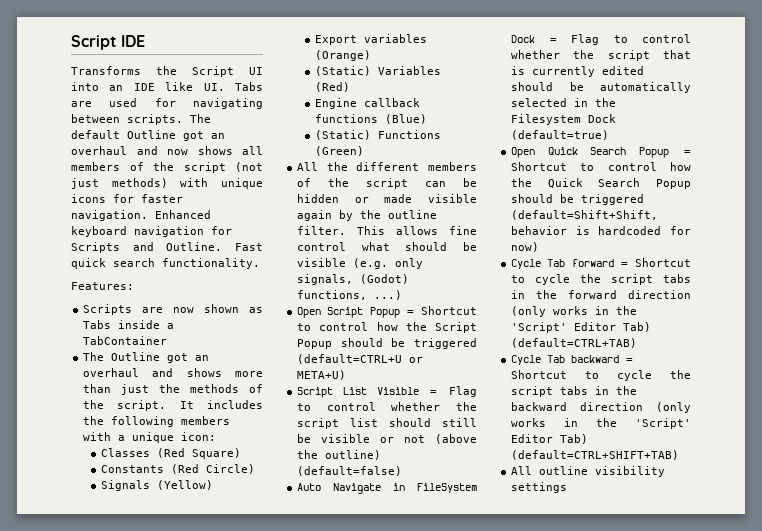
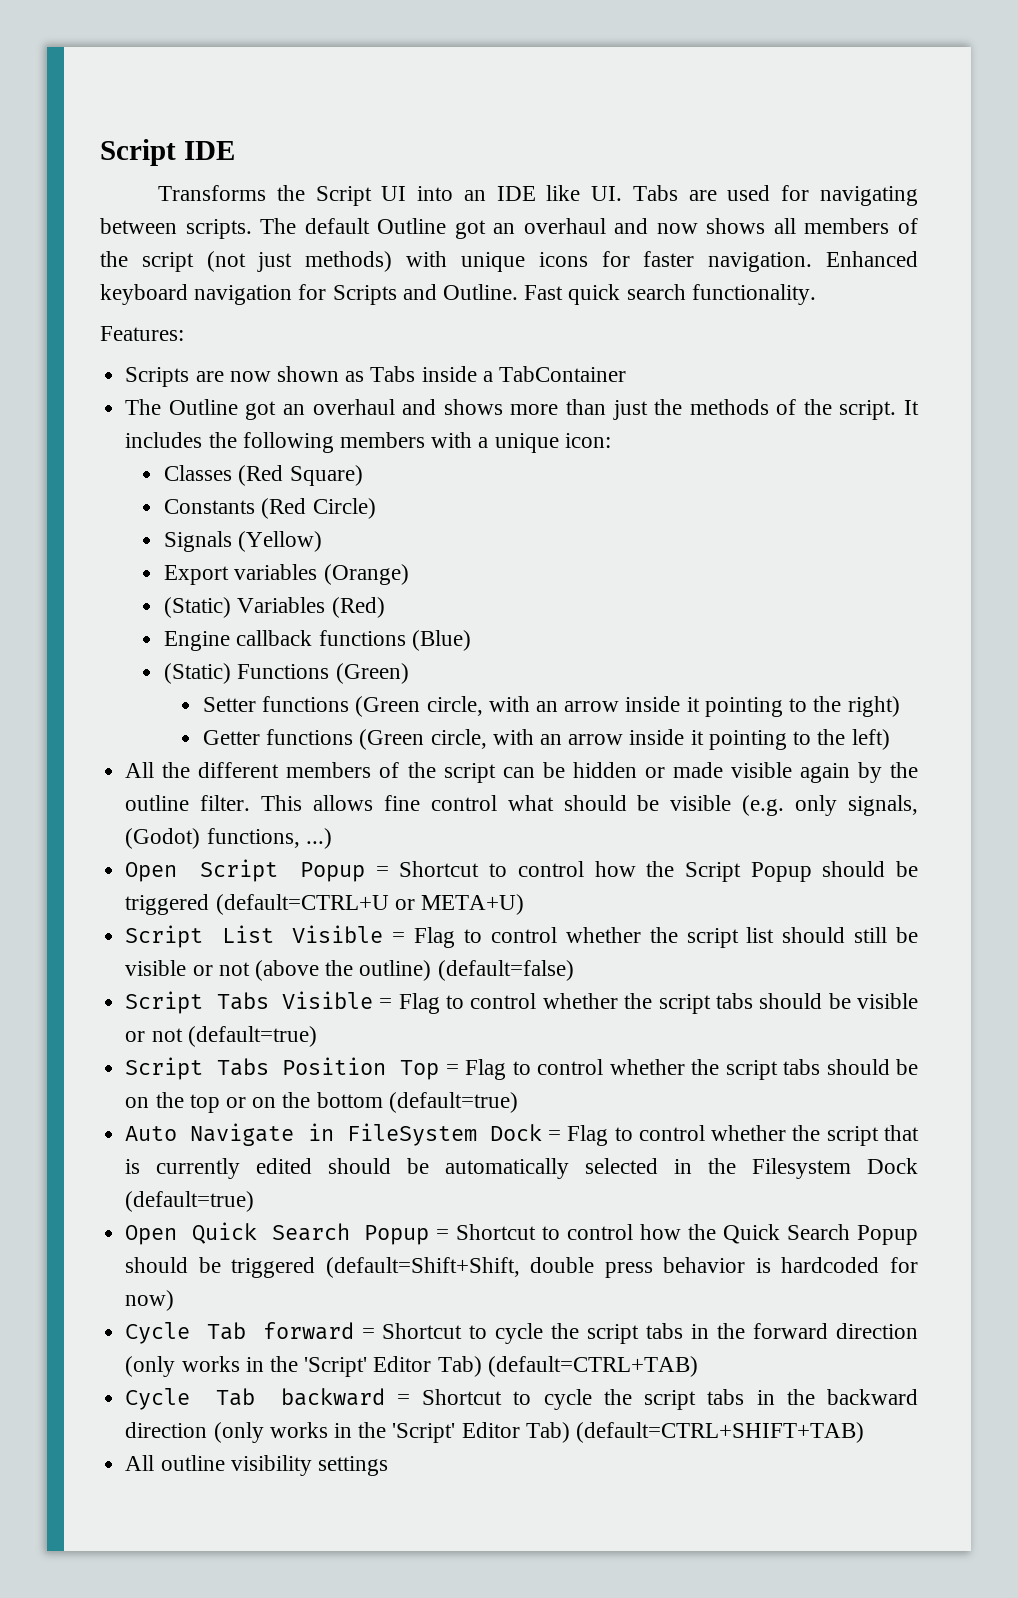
+ Setter functions (Green circle, with an arrow inside it pointing to the right)
+ Getter functions (Green circle, with an arrow inside it pointing to the left)
+ Script Tabs Visible = Flag to control whether the script tabs should be visible or not (default=true)
+ Script Tabs Position Top = Flag to control whether the script tabs should be on the top or on the bottom (default=true)
- Open Quick Search Popup = Shortcut to control how the Quick Search Popup should be triggered (default=Shift+Shift, behavior is hardcoded for now)
+ Open Quick Search Popup = Shortcut to control how the Quick Search Popup should be triggered (default=Shift+Shift, double press behavior is hardcoded for now)

